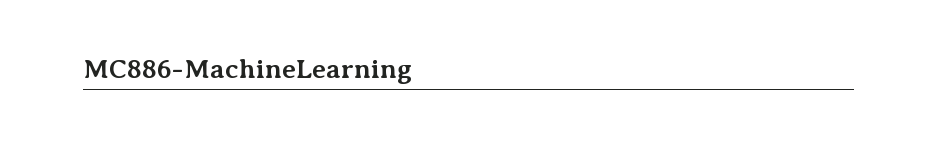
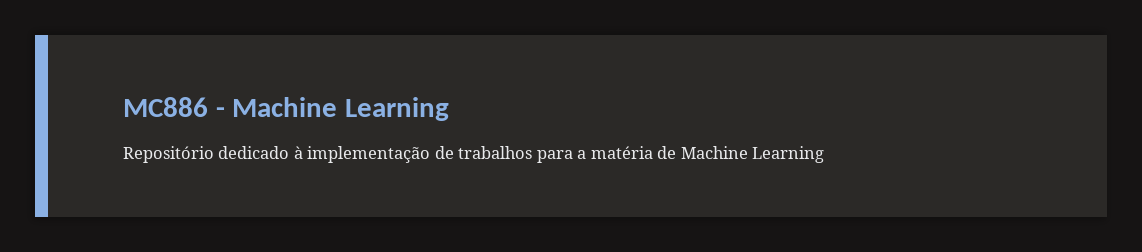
- MC886-MachineLearning
+ MC886 - Machine Learning
+ Repositório dedicado à implementação de trabalhos para a matéria de Machine Learning

